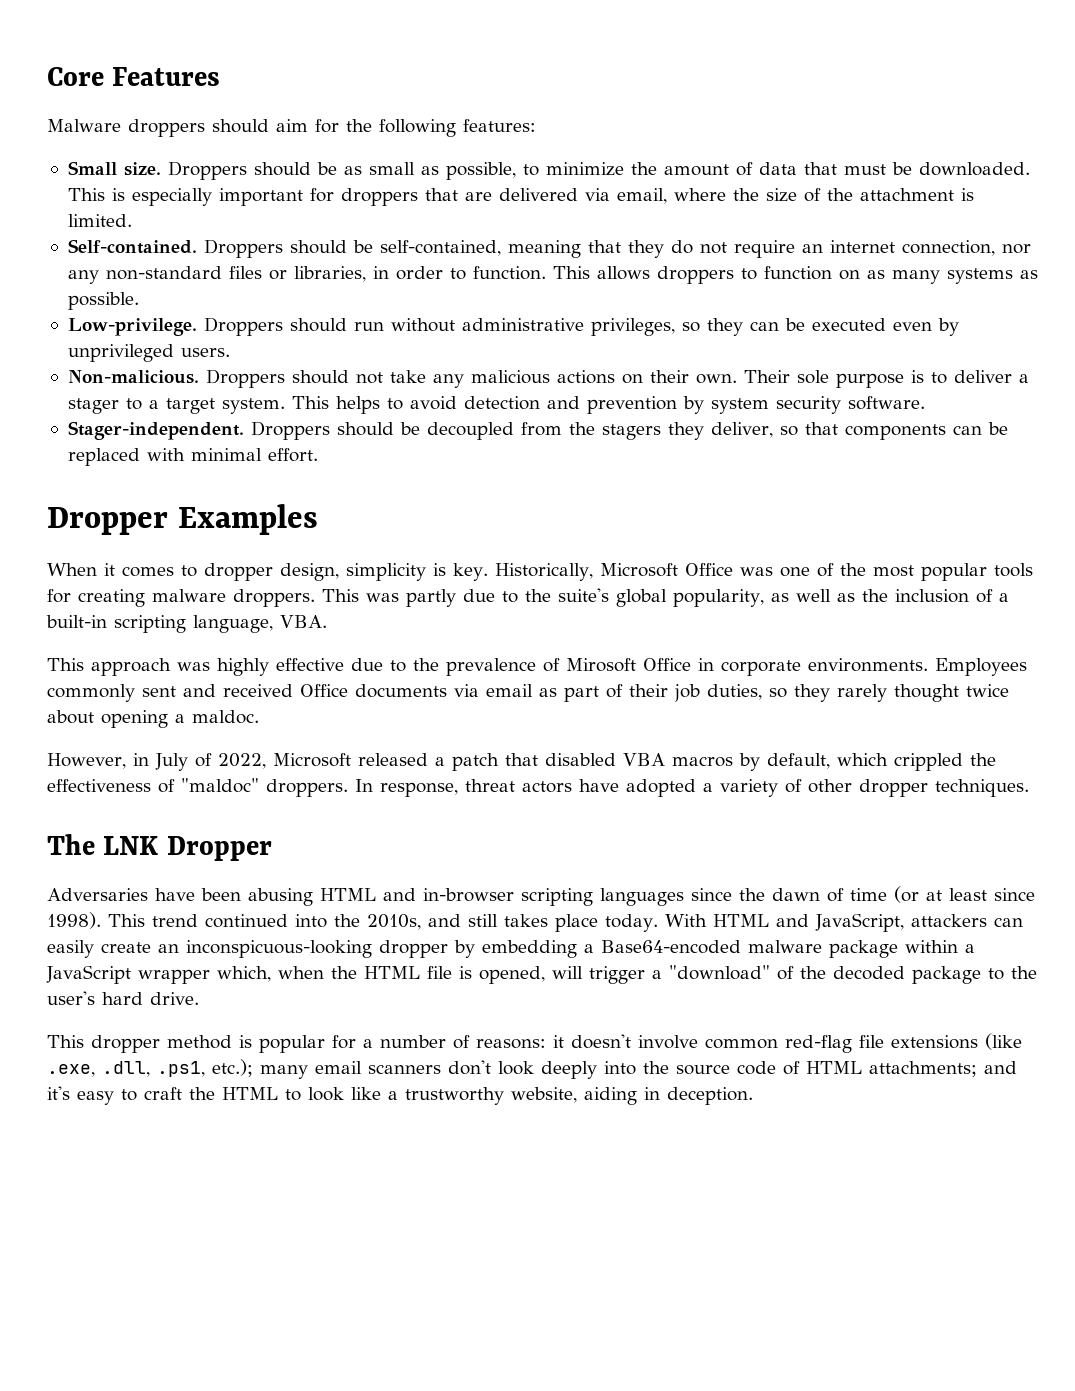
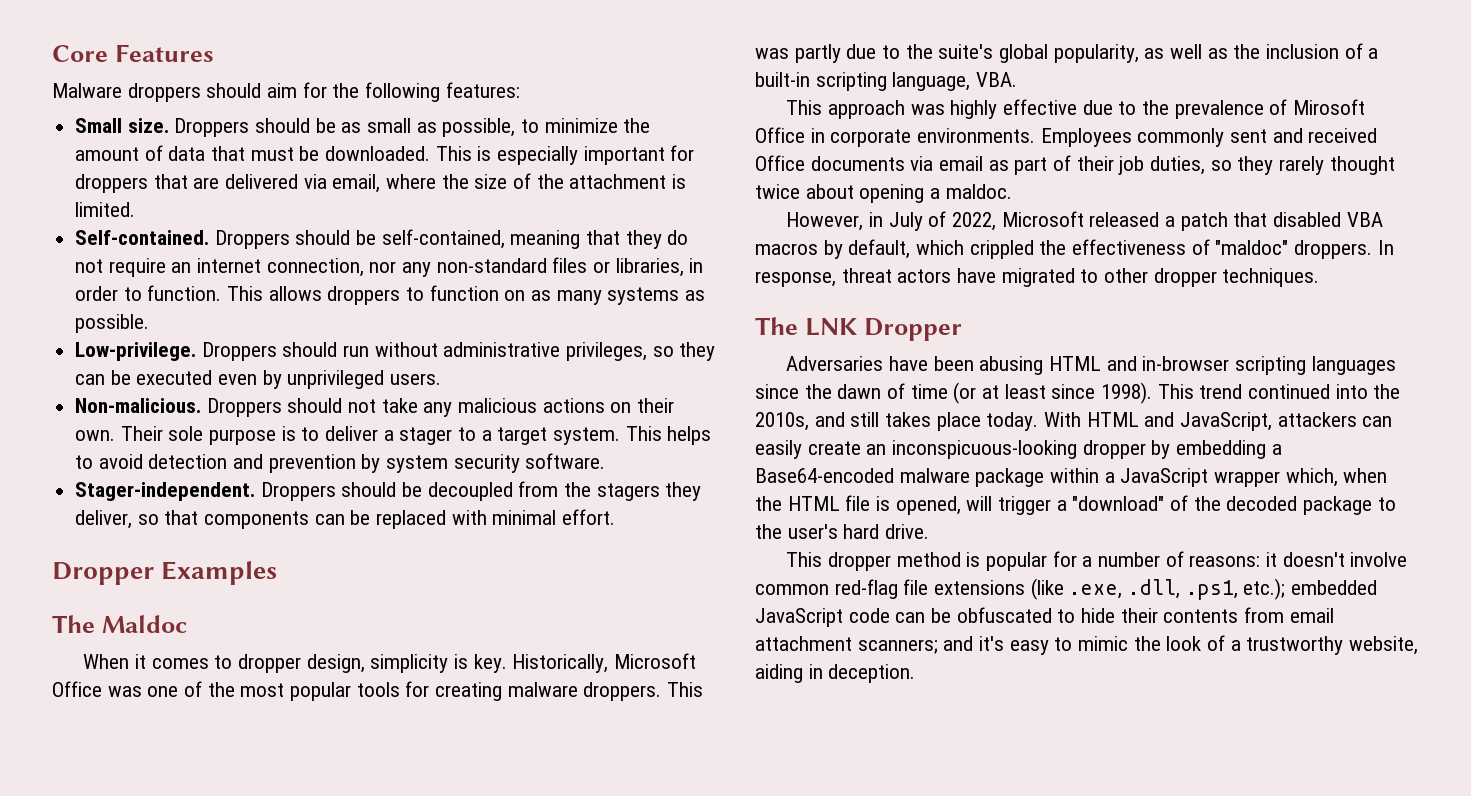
+ The Maldoc
- In response, threat actors have adopted a variety of other dropper techniques.
+ In response, threat actors have migrated to other dropper techniques.
- This dropper method is popular for a number of reasons: it doesn't involve common red-flag file extensions (like .exe, .dll, .ps1, etc.); many email scanners don't look deeply into the source code of HTML attachments; and it's easy to craft the HTML to look like a trustworthy website, aiding in deception.
+ This dropper method is popular for a number of reasons: it doesn't involve common red-flag file extensions (like .exe, .dll, .ps1, etc.); embedded JavaScript code can be obfuscated to hide their contents from email attachment scanners; and it's easy to mimic the look of a trustworthy website, aiding in deception.

